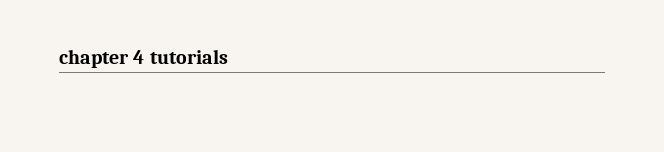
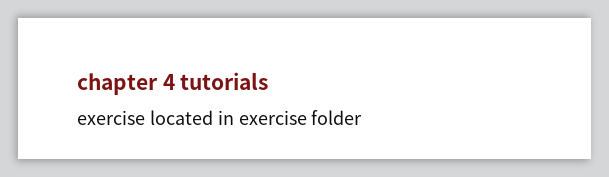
+ exercise located in exercise folder

